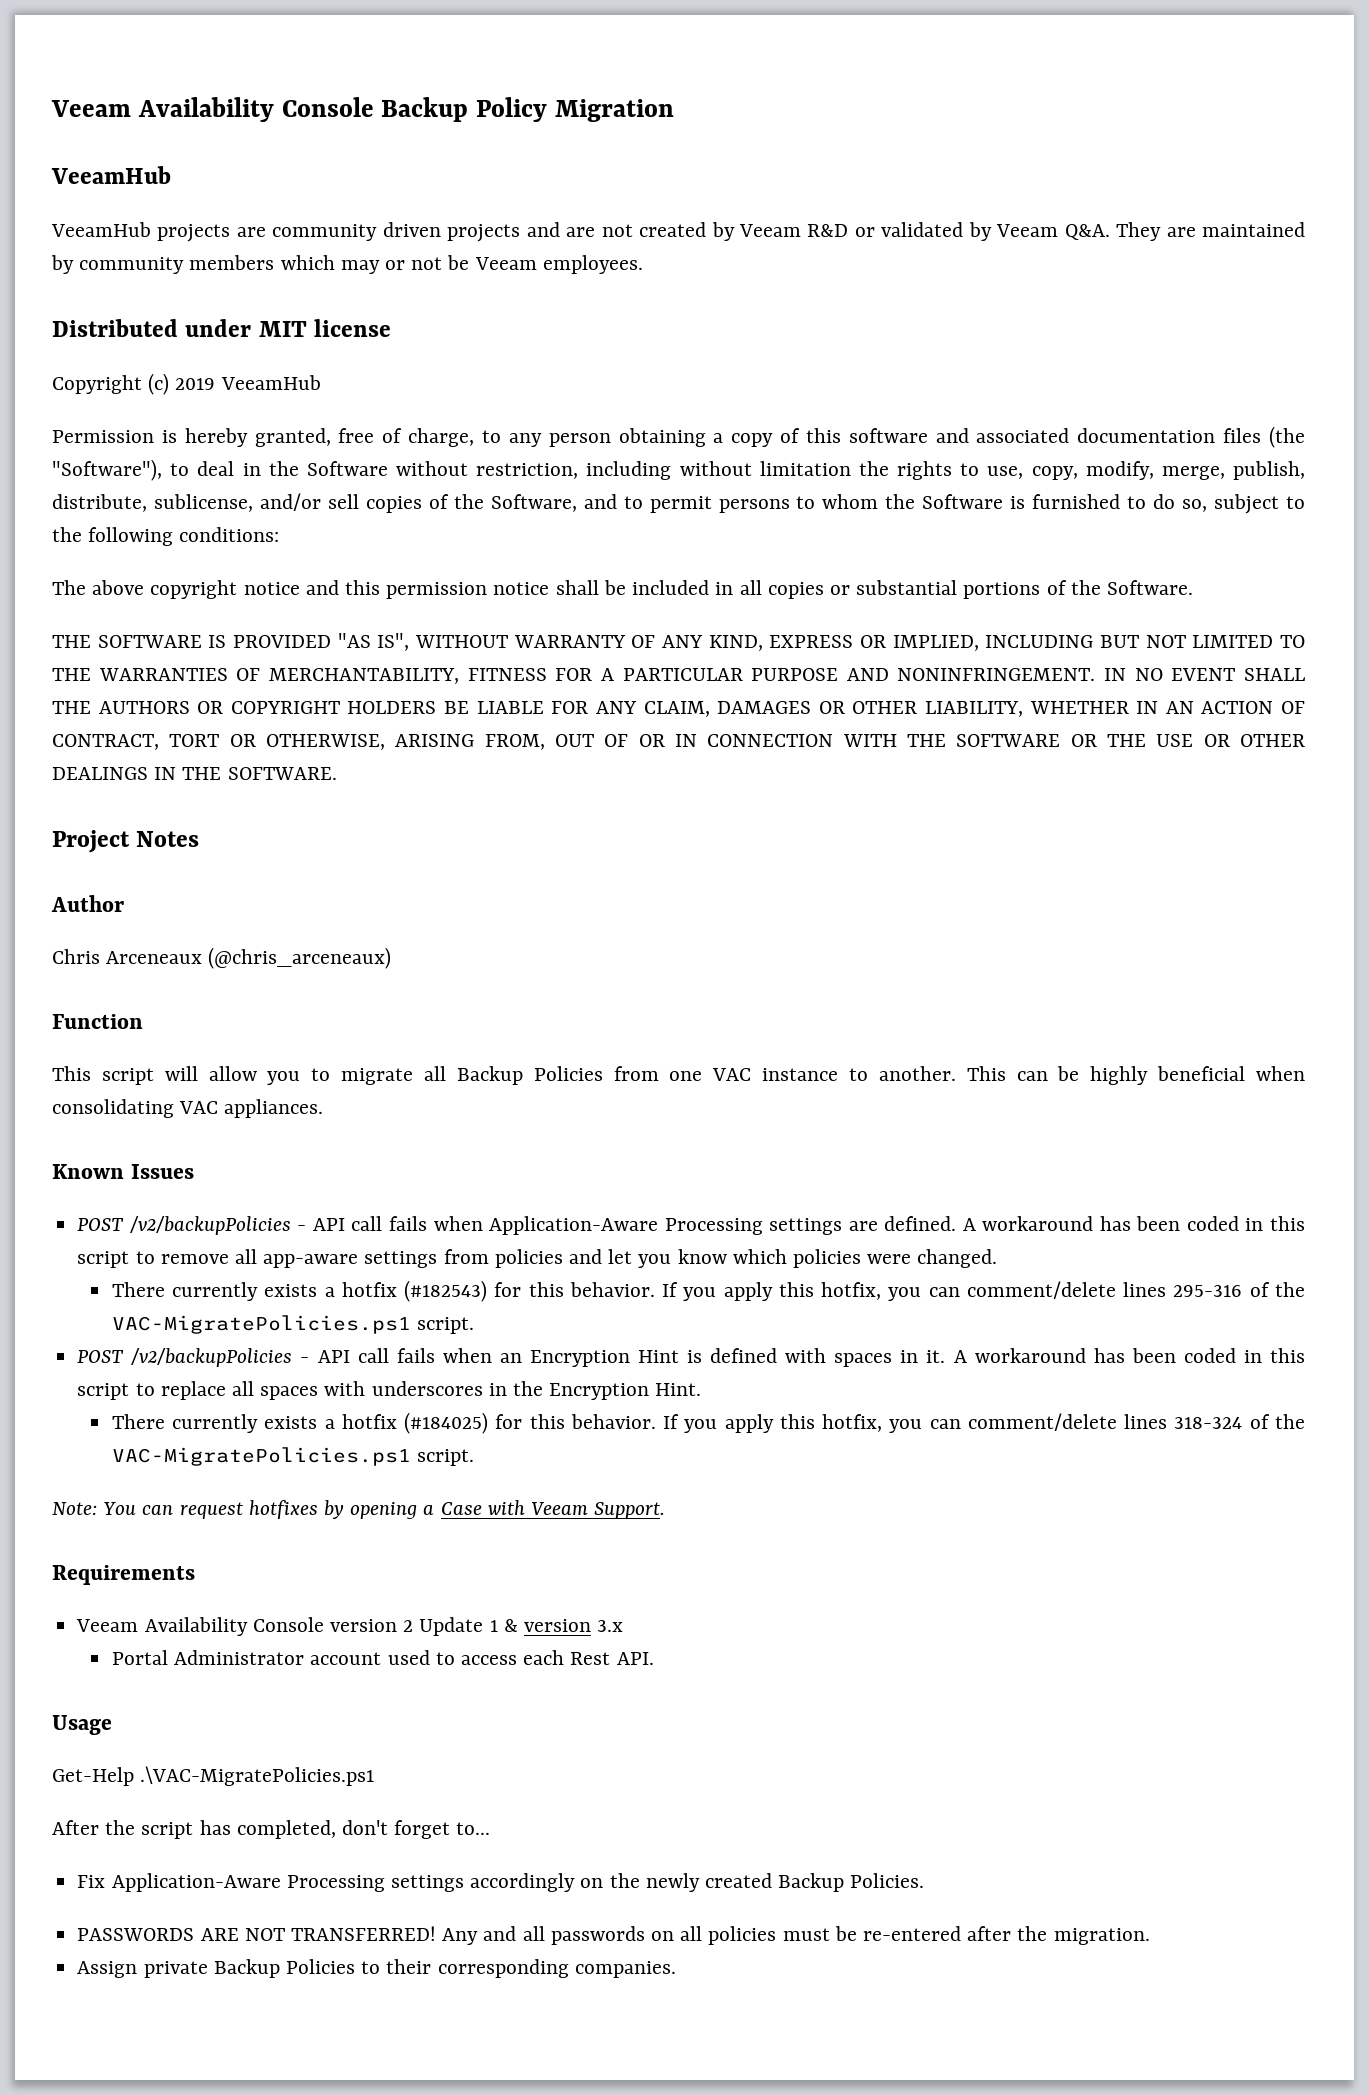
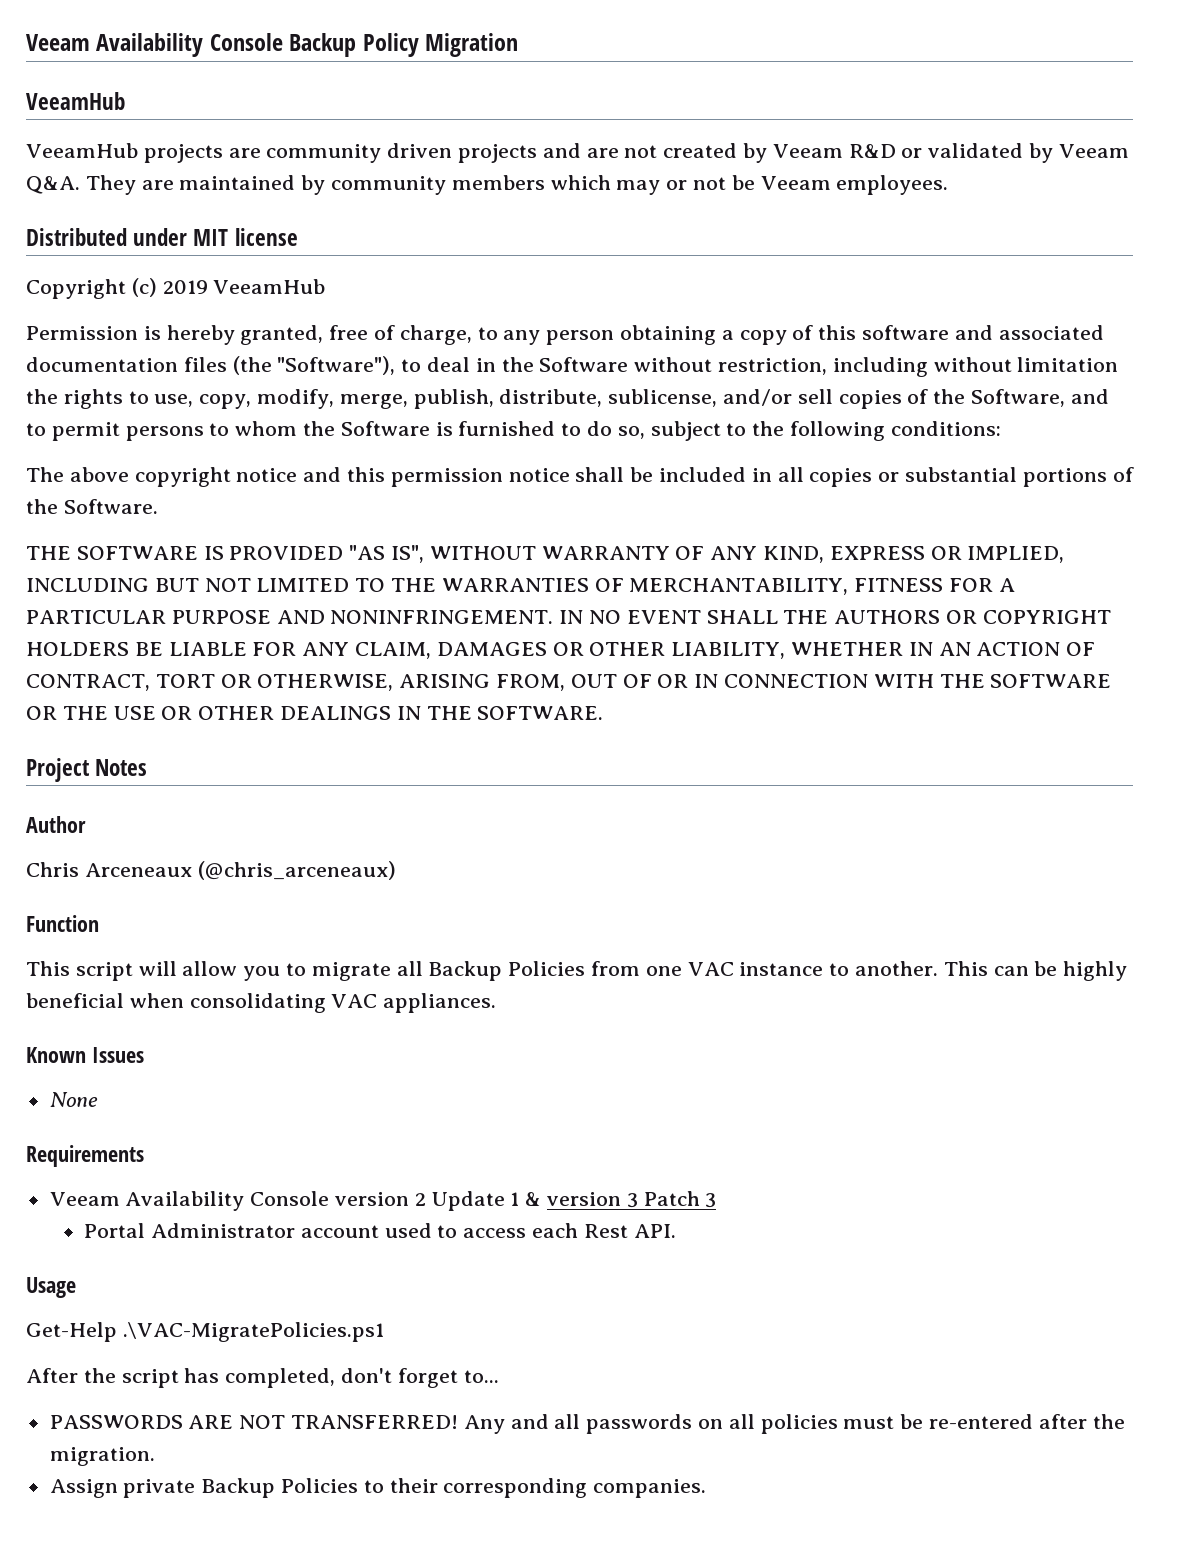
- POST /v2/backupPolicies - API call fails when Application-Aware Processing settings are defined. A workaround has been coded in this script to remove all app-aware settings from policies and let you know which policies were changed.
- There currently exists a hotfix (#182543) for this behavior. If you apply this hotfix, you can comment/delete lines 295-316 of the VAC-MigratePolicies.ps1 script.
- POST /v2/backupPolicies - API call fails when an Encryption Hint is defined with spaces in it. A workaround has been coded in this script to replace all spaces with underscores in the Encryption Hint.
- There currently exists a hotfix (#184025) for this behavior. If you apply this hotfix, you can comment/delete lines 318-324 of the VAC-MigratePolicies.ps1 script.
- Note: You can request hotfixes by opening a Case with Veeam Support.
+ None
- Veeam Availability Console version 2 Update 1 & version 3.x
+ Veeam Availability Console version 2 Update 1 & version 3 Patch 3
- Fix Application-Aware Processing settings accordingly on the newly created Backup Policies.

